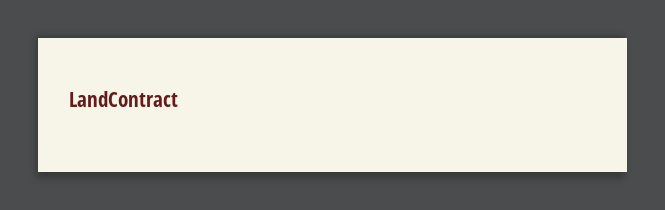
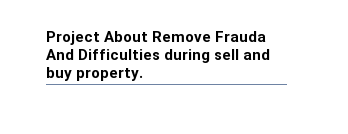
- LandContract
+ Project About Remove Frauda And Difficulties during sell and buy property.

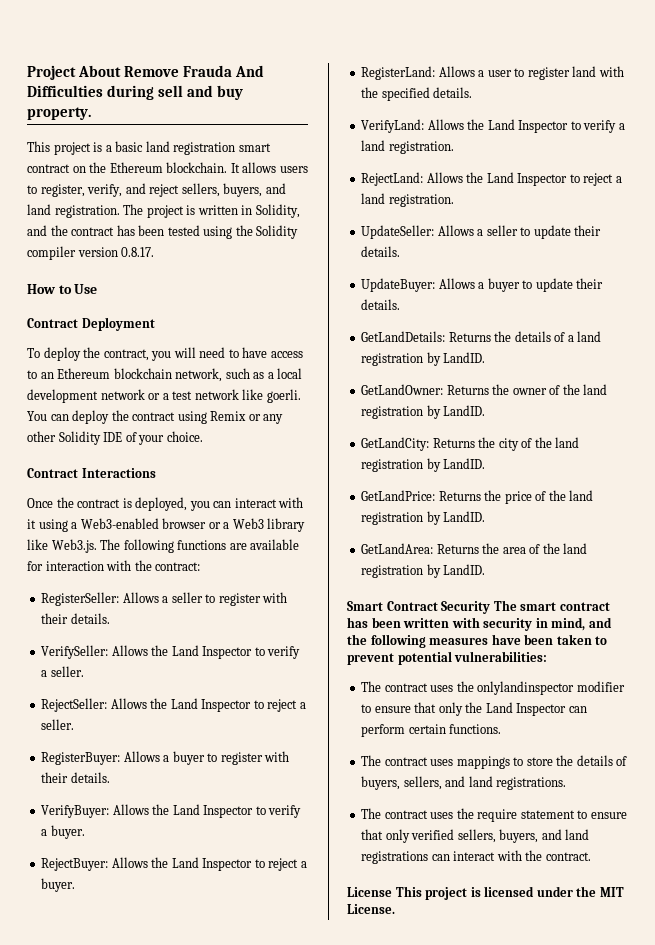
+ This project is a basic land registration smart contract on the Ethereum blockchain. It allows users to register, verify, and reject sellers, buyers, and land registration. The project is written in Solidity, and the contract has been tested using the Solidity compiler version 0.8.17.
+ How to Use
+ Contract Deployment
+ To deploy the contract, you will need to have access to an Ethereum blockchain network, such as a local development network or a test network like goerli. You can deploy the contract using Remix or any other Solidity IDE of your choice.
+ Contract Interactions
+ Once the contract is deployed, you can interact with it using a Web3-enabled browser or a Web3 library like Web3.js. The following functions are available for interaction with the contract:
+ RegisterSeller: Allows a seller to register with their details.
+ VerifySeller: Allows the Land Inspector to verify a seller.
+ RejectSeller: Allows the Land Inspector to reject a seller.
+ RegisterBuyer: Allows a buyer to register with their details.
+ VerifyBuyer: Allows the Land Inspector to verify a buyer.
+ RejectBuyer: Allows the Land Inspector to reject a buyer.
+ RegisterLand: Allows a user to register land with the specified details.
+ VerifyLand: Allows the Land Inspector to verify a land registration.
+ RejectLand: Allows the Land Inspector to reject a land registration.
+ UpdateSeller: Allows a seller to update their details.
+ UpdateBuyer: Allows a buyer to update their details.
+ GetLandDetails: Returns the details of a land registration by LandID.
+ GetLandOwner: Returns the owner of the land registration by LandID.
+ GetLandCity: Returns the city of the land registration by LandID.
+ GetLandPrice: Returns the price of the land registration by LandID.
+ GetLandArea: Returns the area of the land registration by LandID.
+ Smart Contract Security The smart contract has been written with security in mind, and the following measures have been taken to prevent potential vulnerabilities:
+ The contract uses the onlylandinspector modifier to ensure that only the Land Inspector can perform certain functions.
+ The contract uses mappings to store the details of buyers, sellers, and land registrations.
+ The contract uses the require statement to ensure that only verified sellers, buyers, and land registrations can interact with the contract.
+ License This project is licensed under the MIT License.

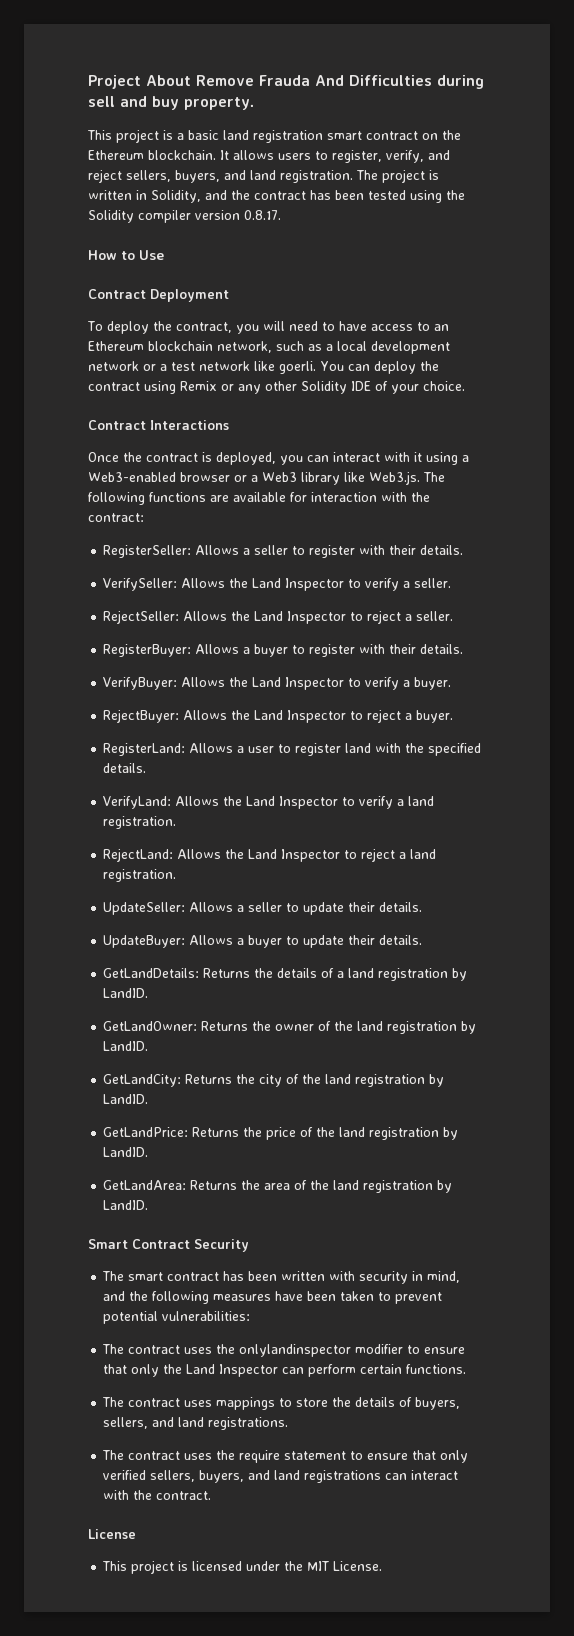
- Smart Contract Security The smart contract has been written with security in mind, and the following measures have been taken to prevent potential vulnerabilities:
+ Smart Contract Security
+ The smart contract has been written with security in mind, and the following measures have been taken to prevent potential vulnerabilities:
- License This project is licensed under the MIT License.
+ License
+ This project is licensed under the MIT License.

